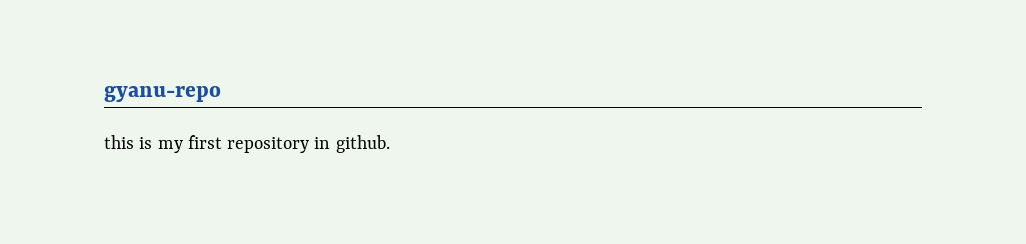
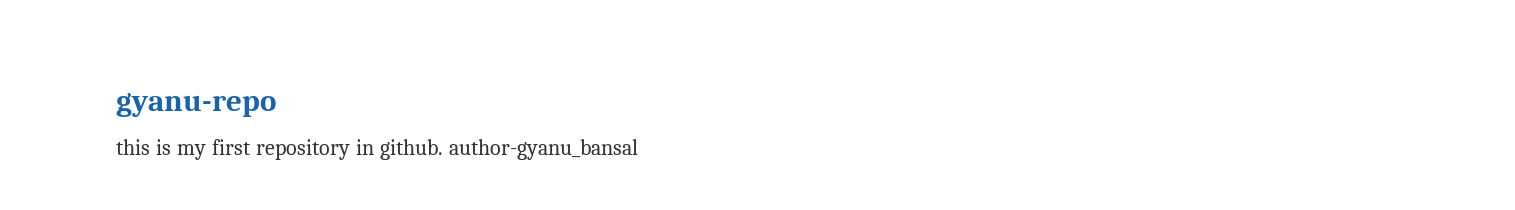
- this is my first repository in github.
+ this is my first repository in github. author-gyanu_bansal

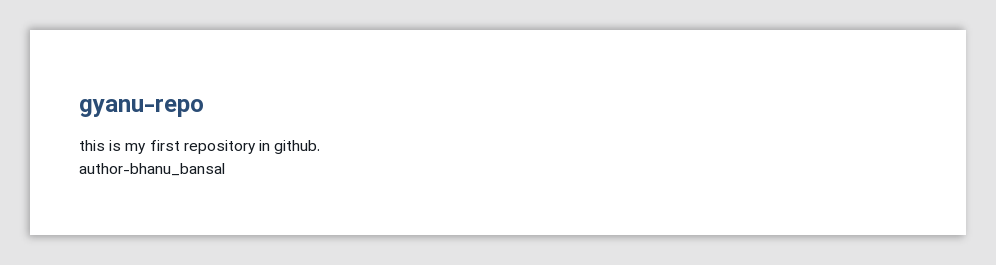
- this is my first repository in github. author-gyanu_bansal
+ this is my first repository in github.
+ author-bhanu_bansal

